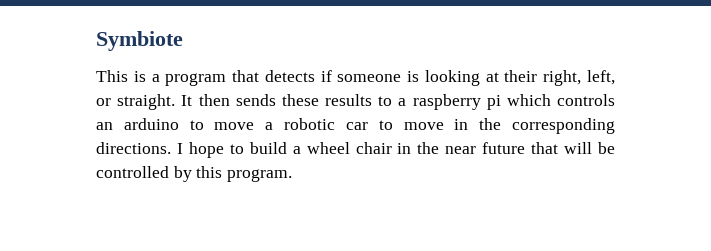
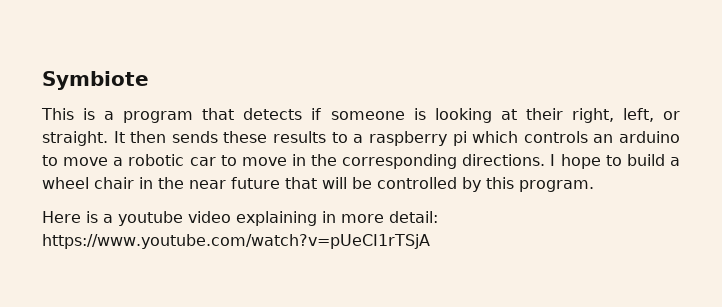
+ Here is a youtube video explaining in more detail: https://www.youtube.com/watch?v=pUeCI1rTSjA

